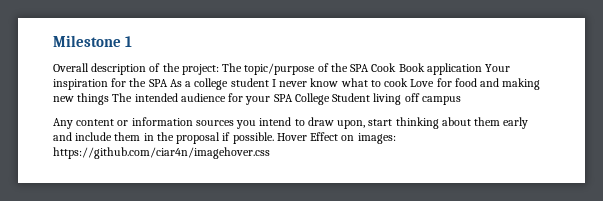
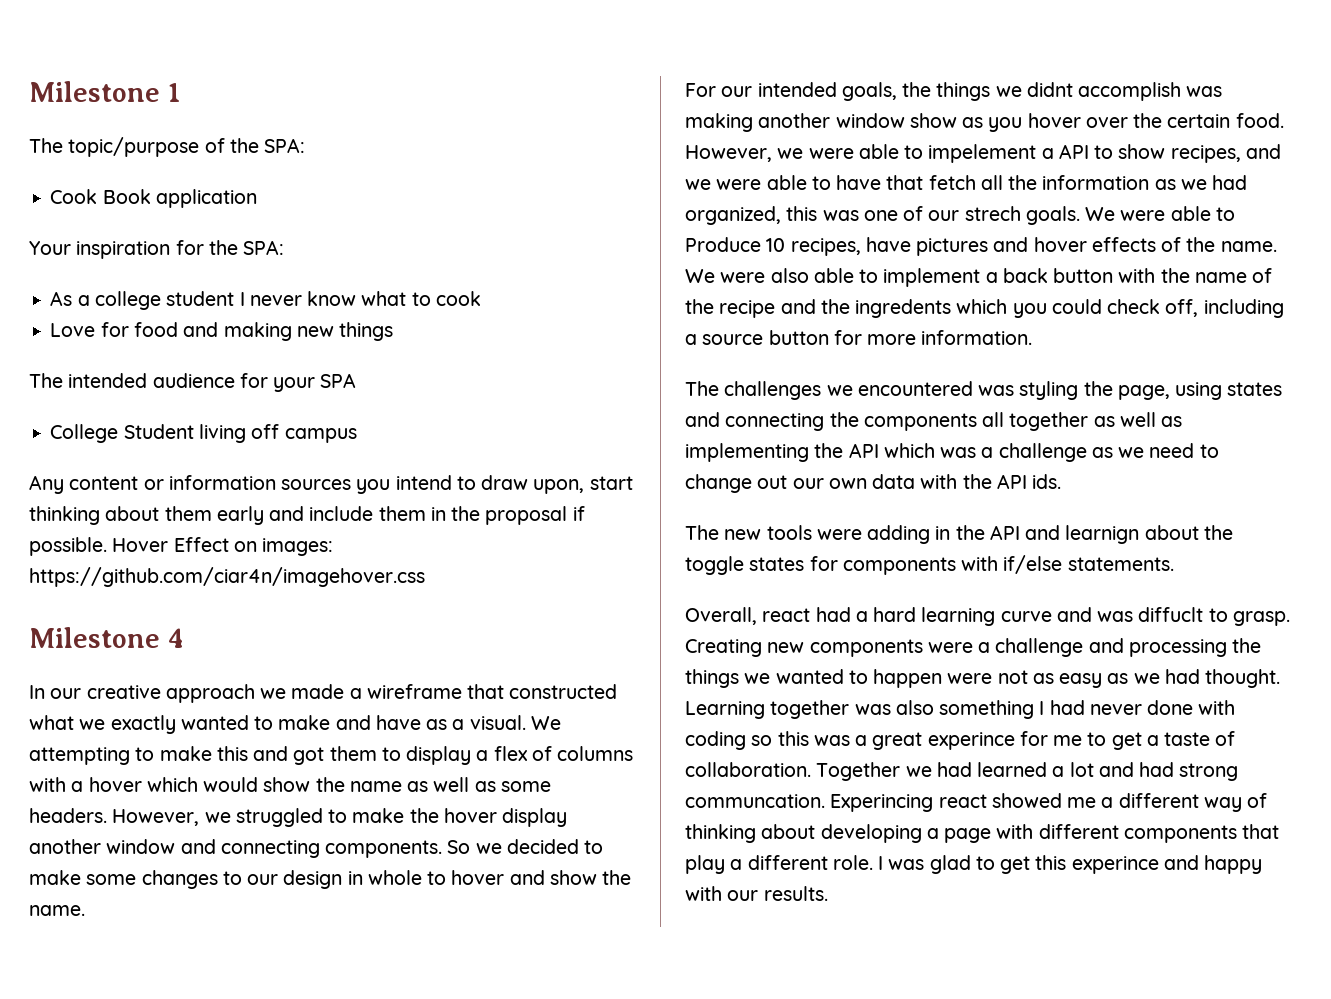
- Overall description of the project: The topic/purpose of the SPA Cook Book application Your inspiration for the SPA As a college student I never know what to cook Love for food and making new things The intended audience for your SPA College Student living off campus
+ The topic/purpose of the SPA:
+ Cook Book application
+ Your inspiration for the SPA:
+ As a college student I never know what to cook
+ Love for food and making new things
+ The intended audience for your SPA
+ College Student living off campus
+ Milestone 4
+ In our creative approach we made a wireframe that constructed what we exactly wanted to make and have as a visual. We attempting to make this and got them to display a flex of columns with a hover which would show the name as well as some headers. However, we struggled to make the hover display another window and connecting components. So we decided to make some changes to our design in whole to hover and show the name.
+ For our intended goals, the things we didnt accomplish was making another window show as you hover over the certain food. However, we were able to impelement a API to show recipes, and we were able to have that fetch all the information as we had organized, this was one of our strech goals. We were able to Produce 10 recipes, have pictures and hover effects of the name. We were also able to implement a back button with the name of the recipe and the ingredents which you could check off, including a source button for more information.
+ The challenges we encountered was styling the page, using states and connecting the components all together as well as implementing the API which was a challenge as we need to change out our own data with the API ids.
+ The new tools were adding in the API and learnign about the toggle states for components with if/else statements.
+ Overall, react had a hard learning curve and was diffuclt to grasp. Creating new components were a challenge and processing the things we wanted to happen were not as easy as we had thought. Learning together was also something I had never done with coding so this was a great experince for me to get a taste of collaboration. Together we had learned a lot and had strong communcation. Experincing react showed me a different way of thinking about developing a page with different components that play a different role. I was glad to get this experince and happy with our results.

